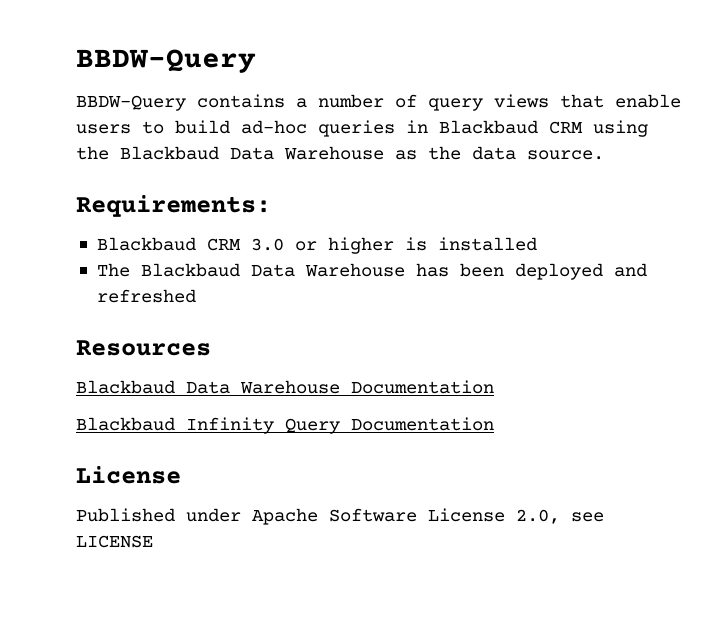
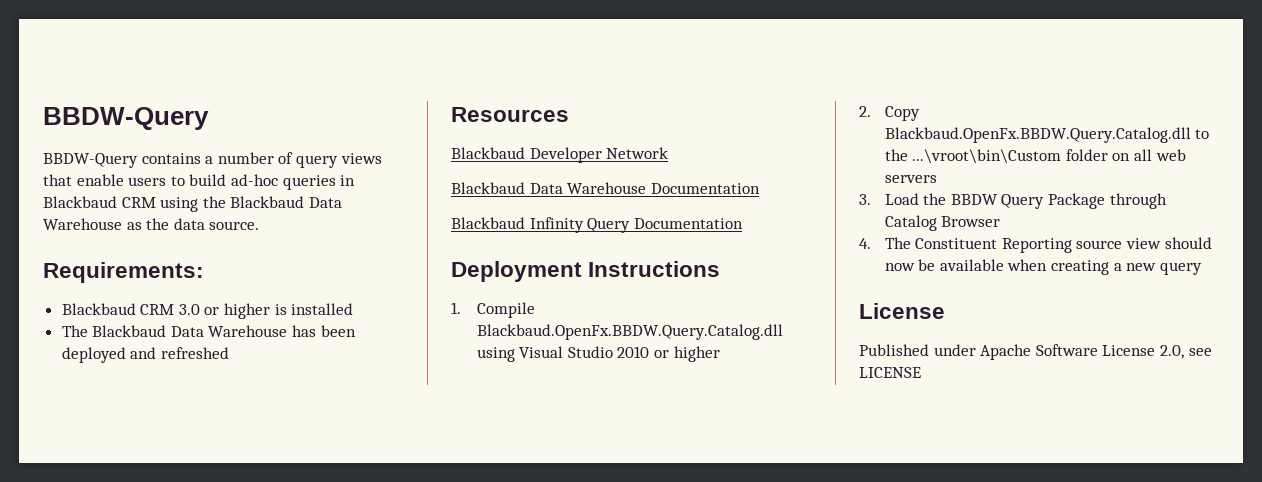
+ Blackbaud Developer Network
+ Deployment Instructions
+ 1. Compile Blackbaud.OpenFx.BBDW.Query.Catalog.dll using Visual Studio 2010 or higher
+ 2. Copy Blackbaud.OpenFx.BBDW.Query.Catalog.dll to the ...\vroot\bin\Custom folder on all web servers
+ 3. Load the BBDW Query Package through Catalog Browser
+ 4. The Constituent Reporting source view should now be available when creating a new query

